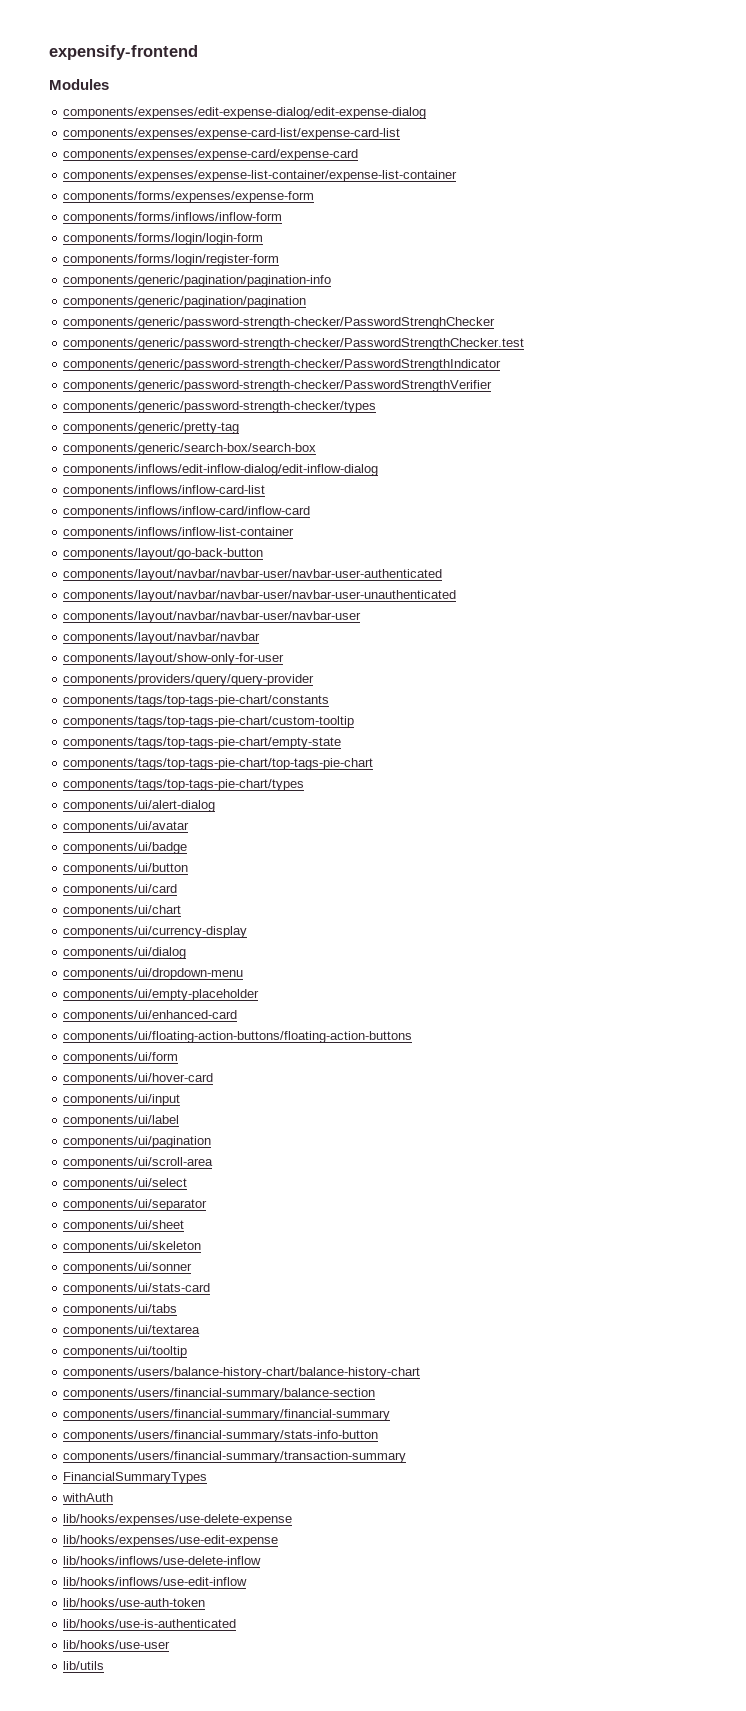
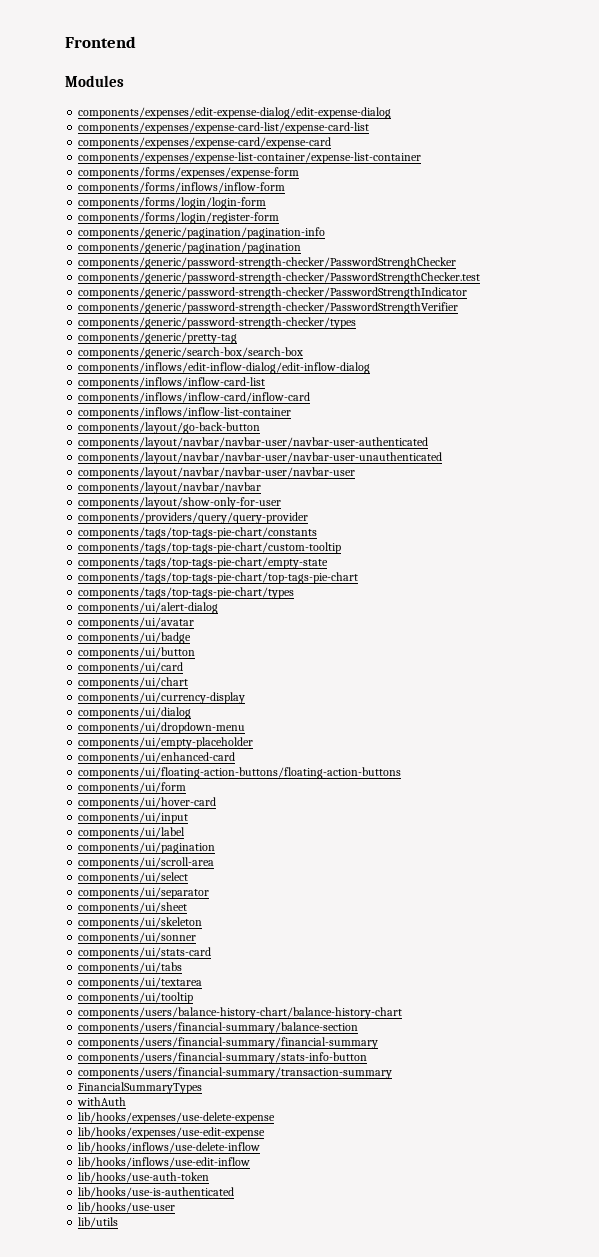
- expensify-frontend
+ Frontend

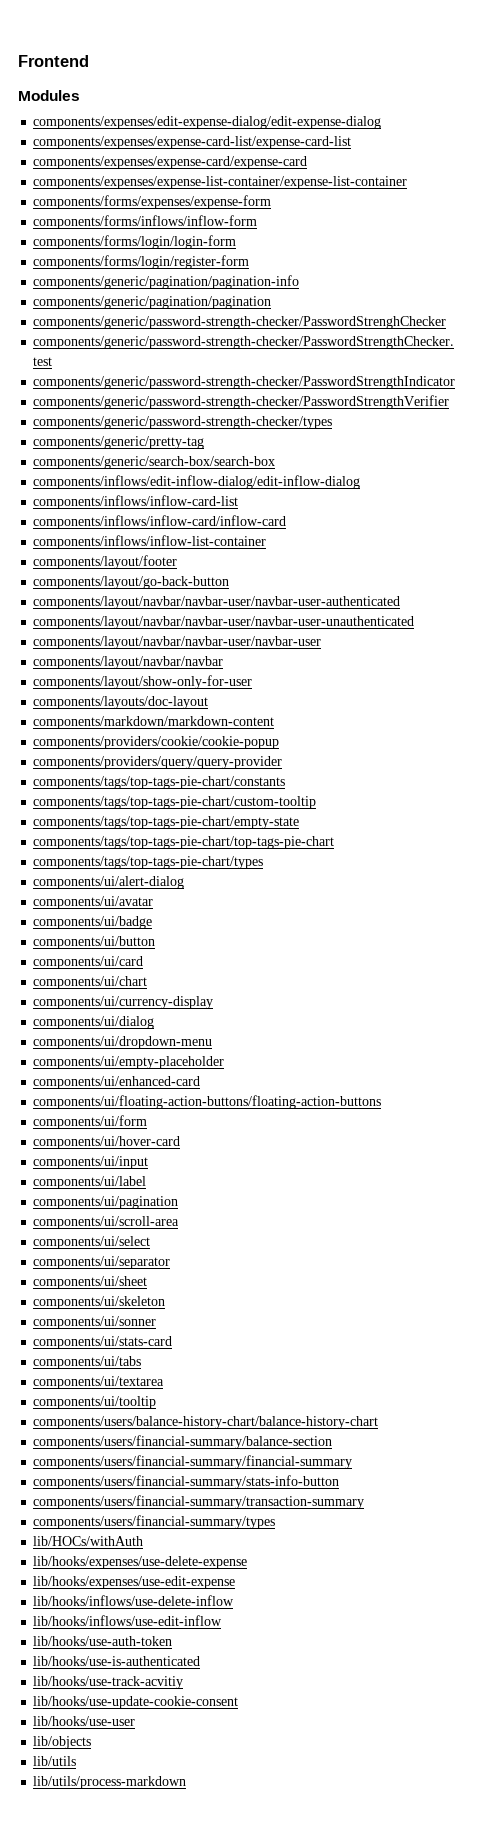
+ components/layout/footer
+ components/layouts/doc-layout
+ components/markdown/markdown-content
+ components/providers/cookie/cookie-popup
- FinancialSummaryTypes
- withAuth
+ components/users/financial-summary/types
+ lib/HOCs/withAuth
+ lib/hooks/use-track-acvitiy
+ lib/hooks/use-update-cookie-consent
+ lib/objects
+ lib/utils/process-markdown

